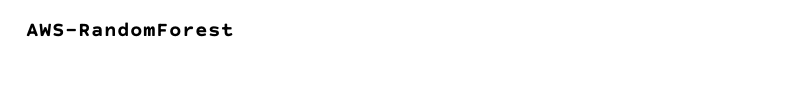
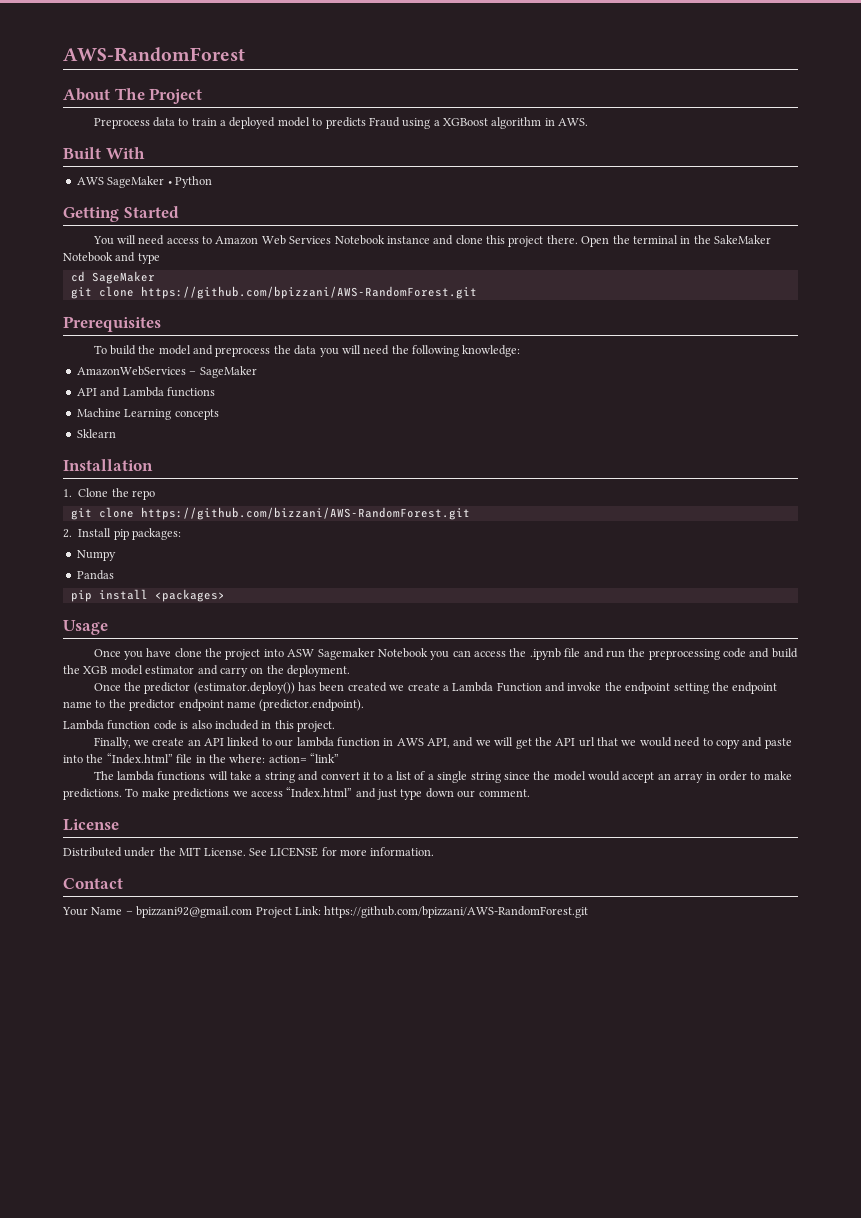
+ About The Project
+ Preprocess data to train a deployed model to predicts Fraud using a XGBoost algorithm in AWS.
+ Built With
+ AWS SageMaker • Python
+ Getting Started
+ You will need access to Amazon Web Services Notebook instance and clone this project there. Open the terminal in the SakeMaker Notebook and type
+ cd SageMaker
+ git clone https://github.com/bpizzani/AWS-RandomForest.git
+ Prerequisites
+ To build the model and preprocess the data you will need the following knowledge:
+ AmazonWebServices – SageMaker
+ API and Lambda functions
+ Machine Learning concepts
+ Sklearn
+ Installation
+ 1. Clone the repo
+ git clone https://github.com/bizzani/AWS-RandomForest.git
+ 2. Install pip packages:
+ Numpy
+ Pandas
+ pip install <packages>
+ Usage
+ Once you have clone the project into ASW Sagemaker Notebook you can access the .ipynb file and run the preprocessing code and build the XGB model estimator and carry on the deployment.
+ Once the predictor (estimator.deploy()) has been created we create a Lambda Function and invoke the endpoint setting the endpoint name to the predictor endpoint name (predictor.endpoint).
+ Lambda function code is also included in this project.
+ Finally, we create an API linked to our lambda function in AWS API, and we will get the API url that we would need to copy and paste into the “Index.html” file in the where: action= “link”
+ The lambda functions will take a string and convert it to a list of a single string since the model would accept an array in order to make predictions. To make predictions we access “Index.html” and just type down our comment.
+ License
+ Distributed under the MIT License. See LICENSE for more information.
+ Contact
+ Your Name – bpizzani92@gmail.com Project Link: https://github.com/bpizzani/AWS-RandomForest.git

